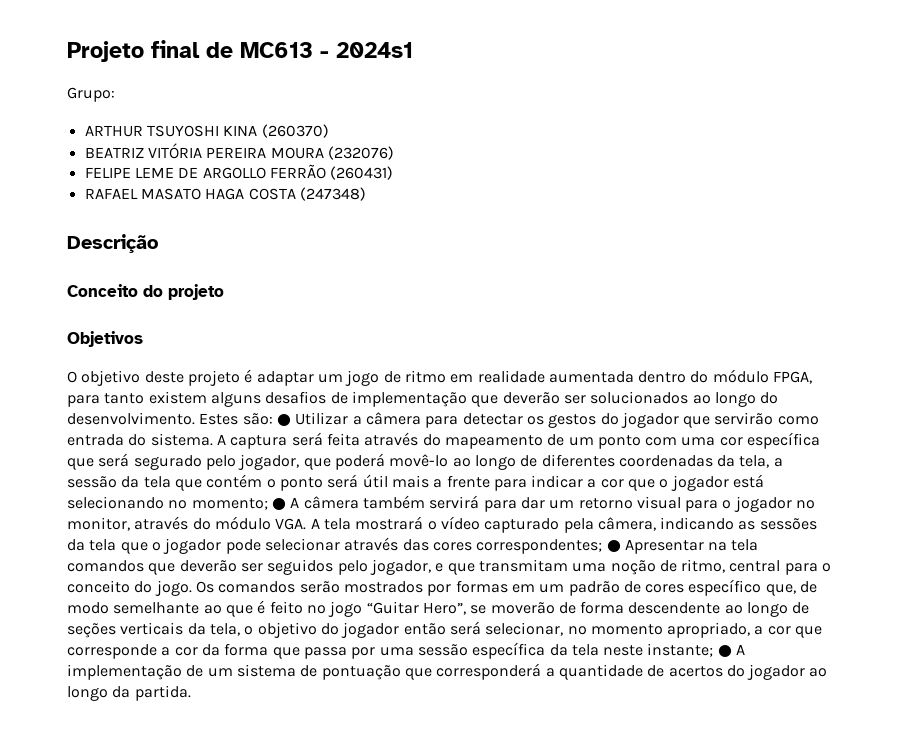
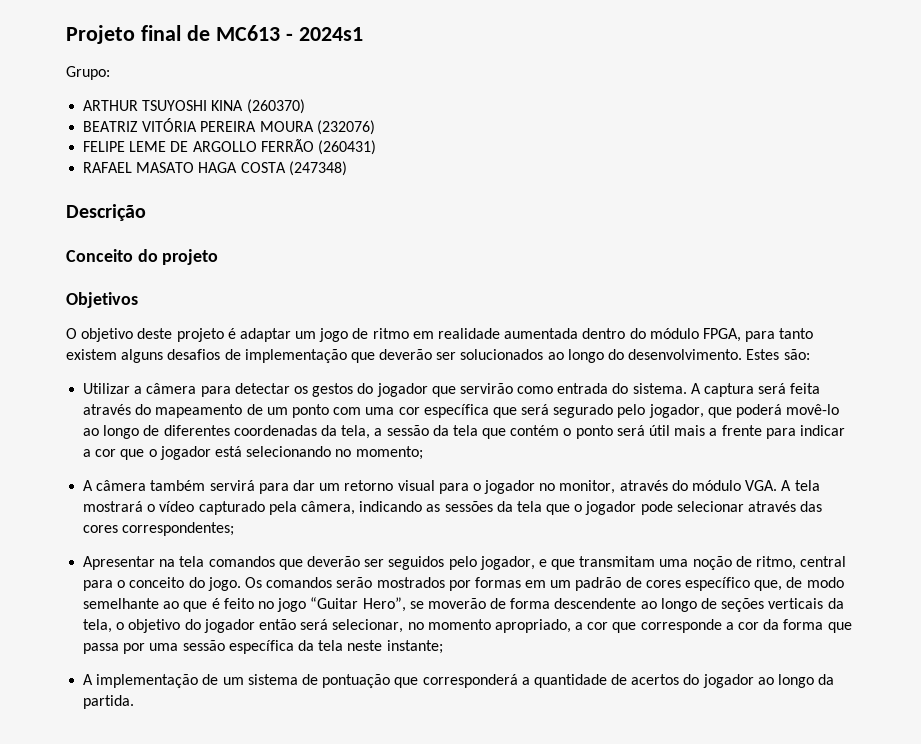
- Estes são: ● Utilizar a câmera para detectar os gestos do jogador que servirão como entrada do sistema.
+ Estes são:
+ Utilizar a câmera para detectar os gestos do jogador que servirão como entrada do sistema.
- A captura será feita através do mapeamento de um ponto com uma cor específica que será segurado pelo jogador, que poderá movê-lo ao longo de diferentes coordenadas da tela, a sessão da tela que contém o ponto será útil mais a frente para indicar a cor que o jogador está selecionando no momento; ● A câmera também servirá para dar um retorno visual para o jogador no monitor, através do módulo VGA. A tela mostrará o vídeo capturado pela câmera, indicando as sessões da tela que o jogador pode selecionar através das cores correspondentes; ● Apresentar na tela comandos que deverão ser seguidos pelo jogador, e que transmitam uma noção de ritmo, central para o conceito do jogo.
+ A captura será feita através do mapeamento de um ponto com uma cor específica que será segurado pelo jogador, que poderá movê-lo ao longo de diferentes coordenadas da tela, a sessão da tela que contém o ponto será útil mais a frente para indicar a cor que o jogador está selecionando no momento;
+ A câmera também servirá para dar um retorno visual para o jogador no monitor, através do módulo VGA. A tela mostrará o vídeo capturado pela câmera, indicando as sessões da tela que o jogador pode selecionar através das cores correspondentes;
+ Apresentar na tela comandos que deverão ser seguidos pelo jogador, e que transmitam uma noção de ritmo, central para o conceito do jogo.
- Os comandos serão mostrados por formas em um padrão de cores específico que, de modo semelhante ao que é feito no jogo “Guitar Hero”, se moverão de forma descendente ao longo de seções verticais da tela, o objetivo do jogador então será selecionar, no momento apropriado, a cor que corresponde a cor da forma que passa por uma sessão específica da tela neste instante; ● A implementação de um sistema de pontuação que corresponderá a quantidade de acertos do jogador ao longo da partida.
+ Os comandos serão mostrados por formas em um padrão de cores específico que, de modo semelhante ao que é feito no jogo “Guitar Hero”, se moverão de forma descendente ao longo de seções verticais da tela, o objetivo do jogador então será selecionar, no momento apropriado, a cor que corresponde a cor da forma que passa por uma sessão específica da tela neste instante;
+ A implementação de um sistema de pontuação que corresponderá a quantidade de acertos do jogador ao longo da partida.

